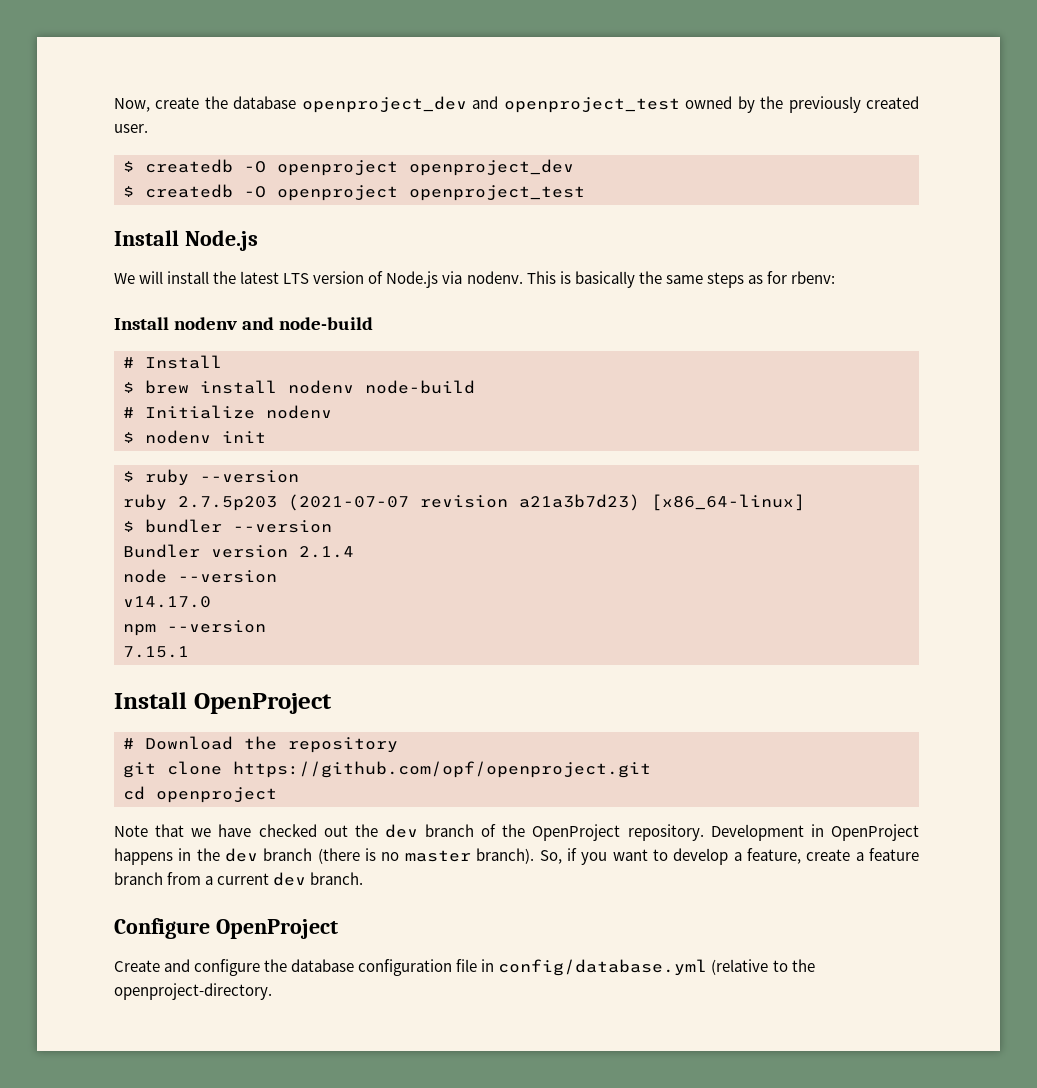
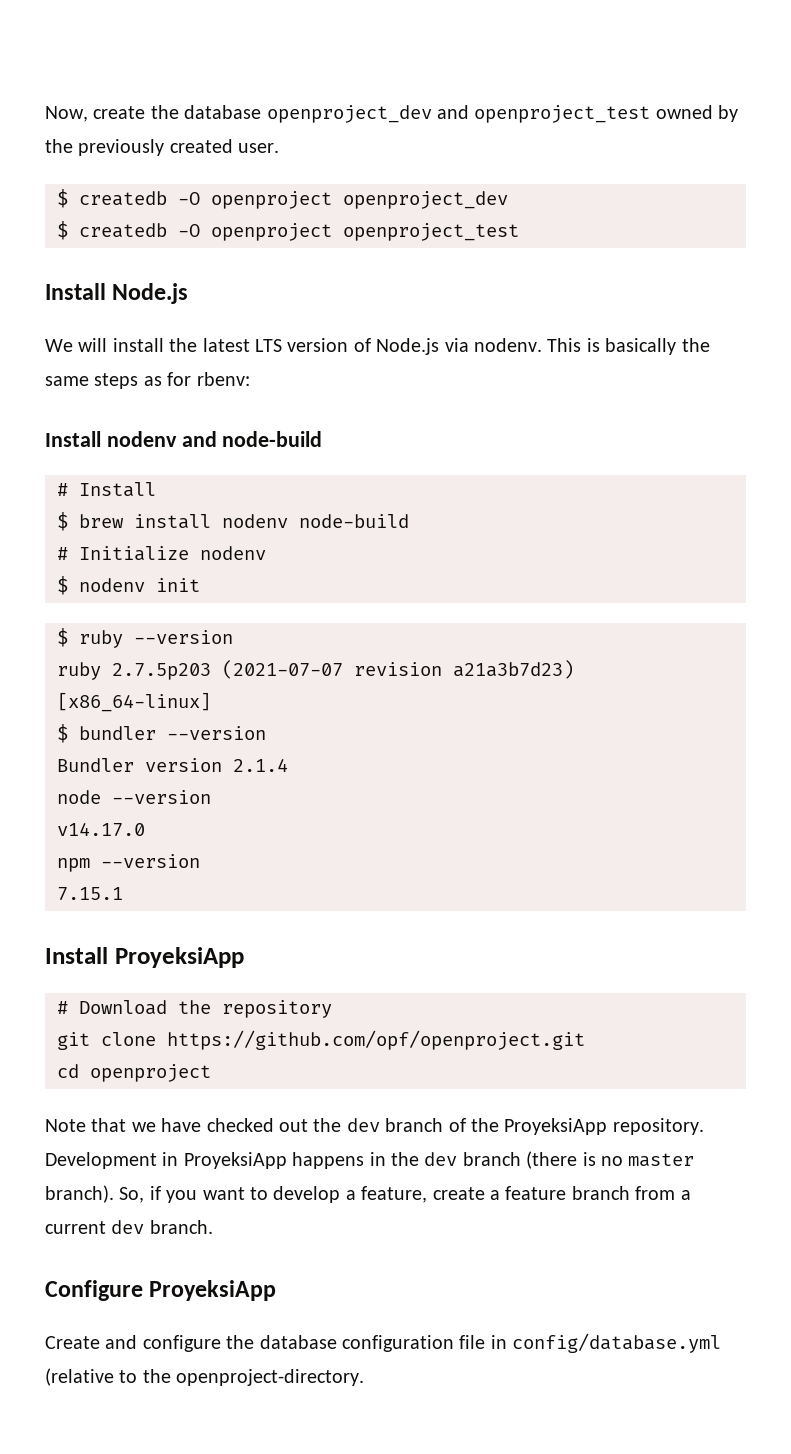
- Install OpenProject
+ Install ProyeksiApp
- Note that we have checked out the dev branch of the OpenProject repository.
+ Note that we have checked out the dev branch of the ProyeksiApp repository.
- Development in OpenProject happens in the dev branch (there is no master branch).
+ Development in ProyeksiApp happens in the dev branch (there is no master branch).
- Configure OpenProject
+ Configure ProyeksiApp

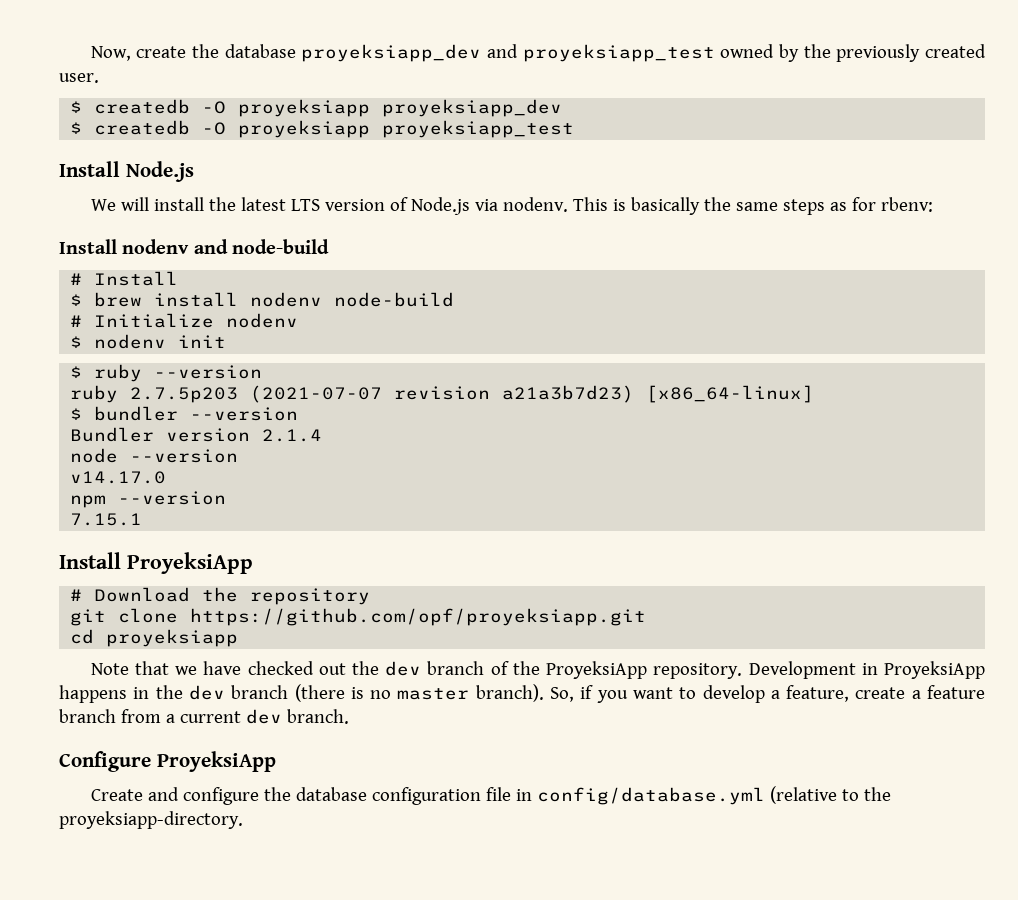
- Now, create the database openproject_dev and openproject_test owned by the previously created user.
+ Now, create the database proyeksiapp_dev and proyeksiapp_test owned by the previously created user.
- $ createdb -O openproject openproject_dev
- $ createdb -O openproject openproject_test
+ $ createdb -O proyeksiapp proyeksiapp_dev
+ $ createdb -O proyeksiapp proyeksiapp_test
- git clone https://github.com/opf/openproject.git
+ git clone https://github.com/opf/proyeksiapp.git
- cd openproject
+ cd proyeksiapp
- Create and configure the database configuration file in config/database.yml (relative to the openproject-directory.
+ Create and configure the database configuration file in config/database.yml (relative to the proyeksiapp-directory.

